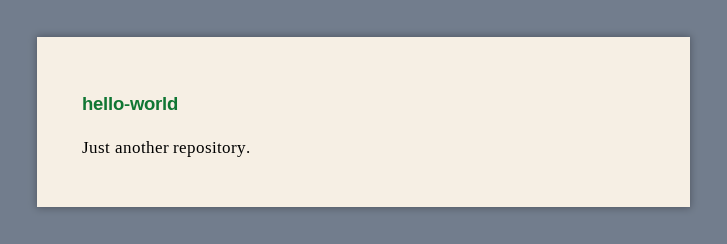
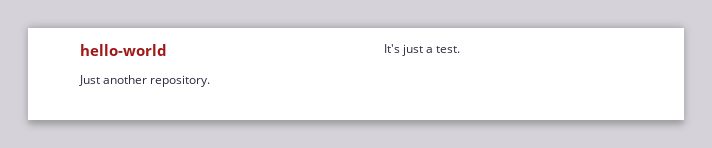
+ It's just a test.

